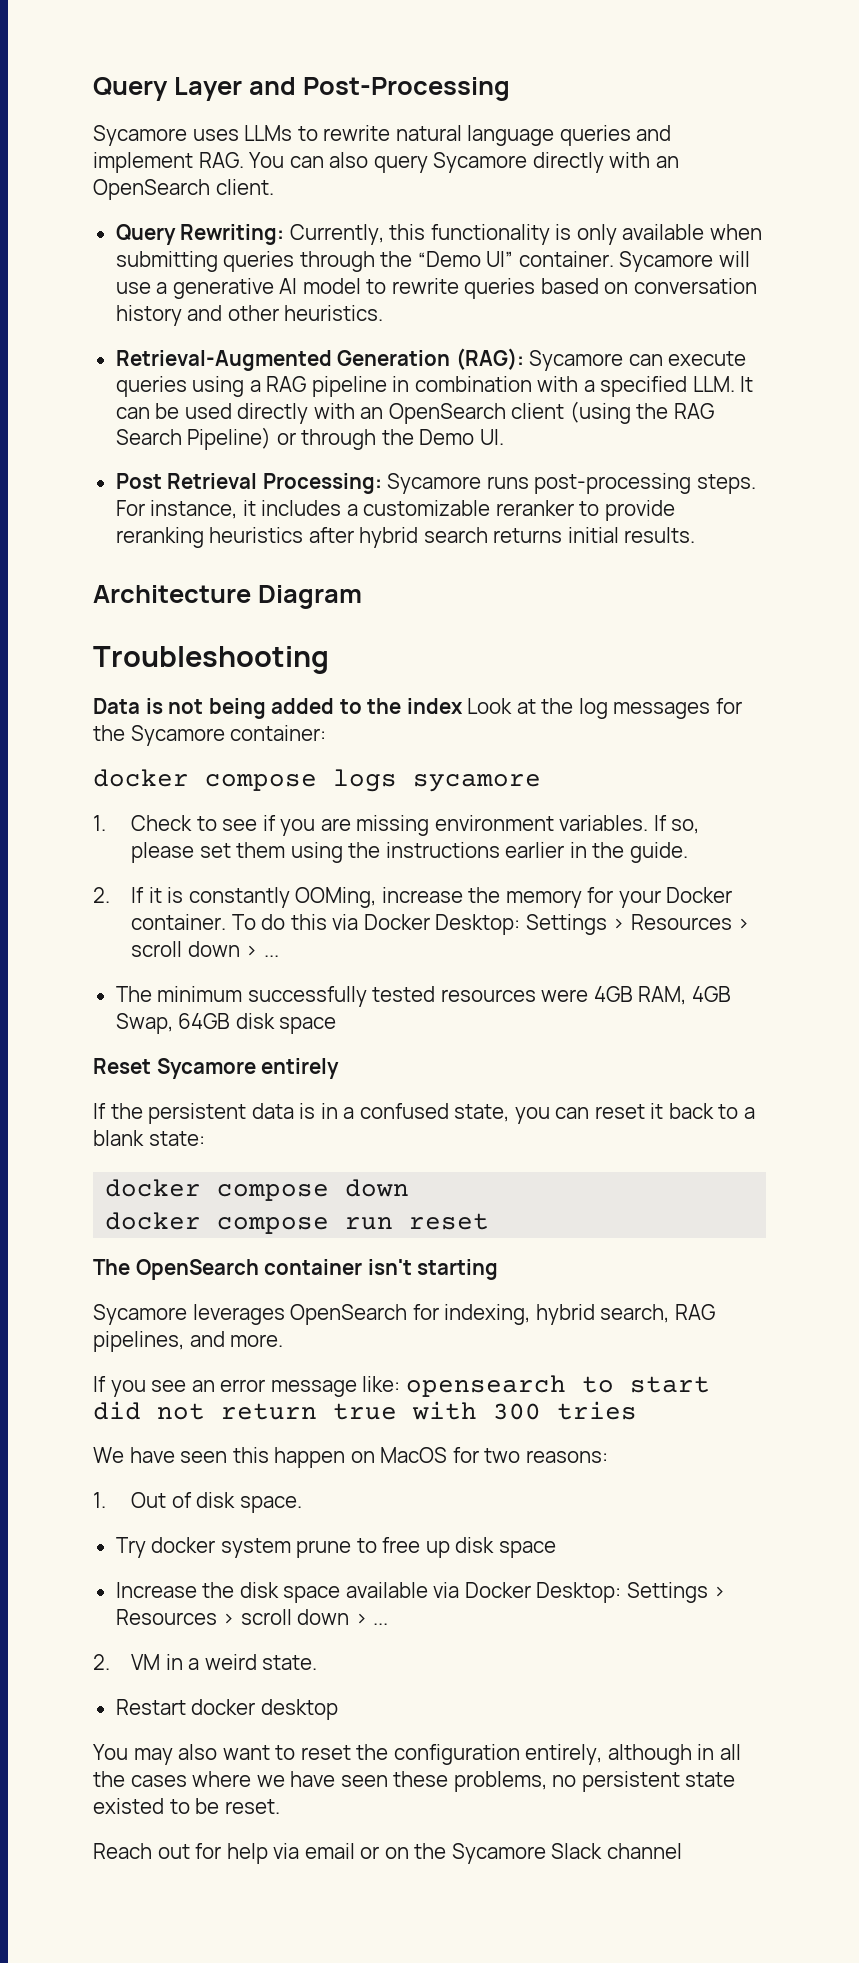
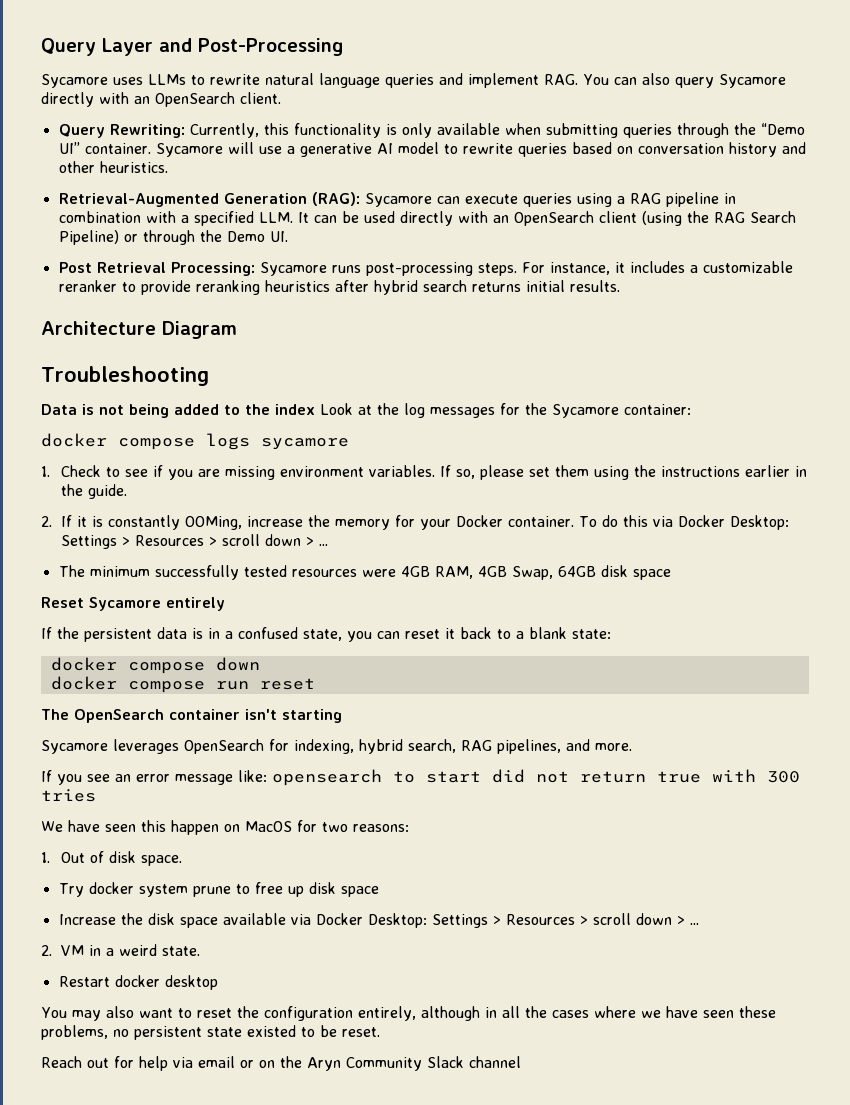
- Reach out for help via email or on the Sycamore Slack channel
+ Reach out for help via email or on the Aryn Community Slack channel

